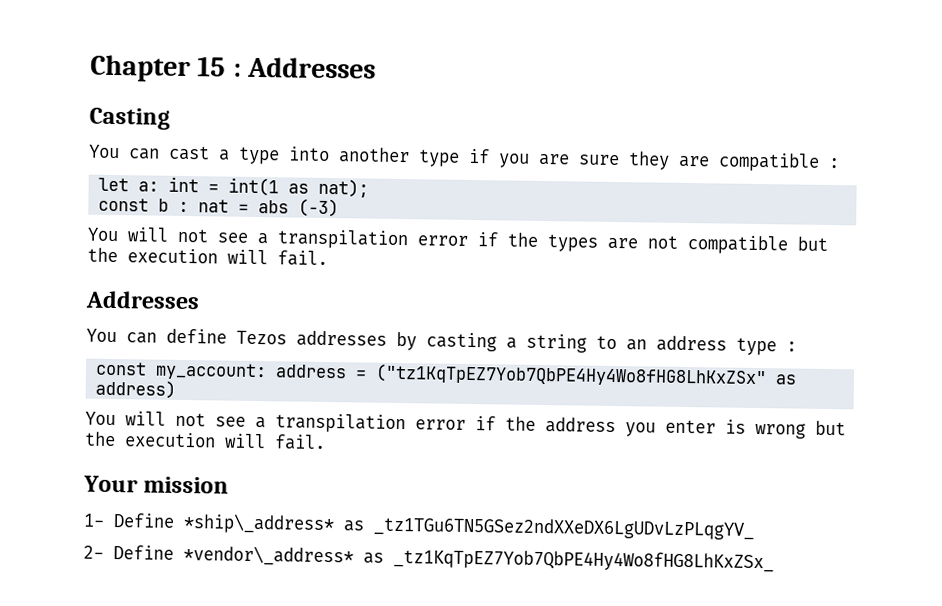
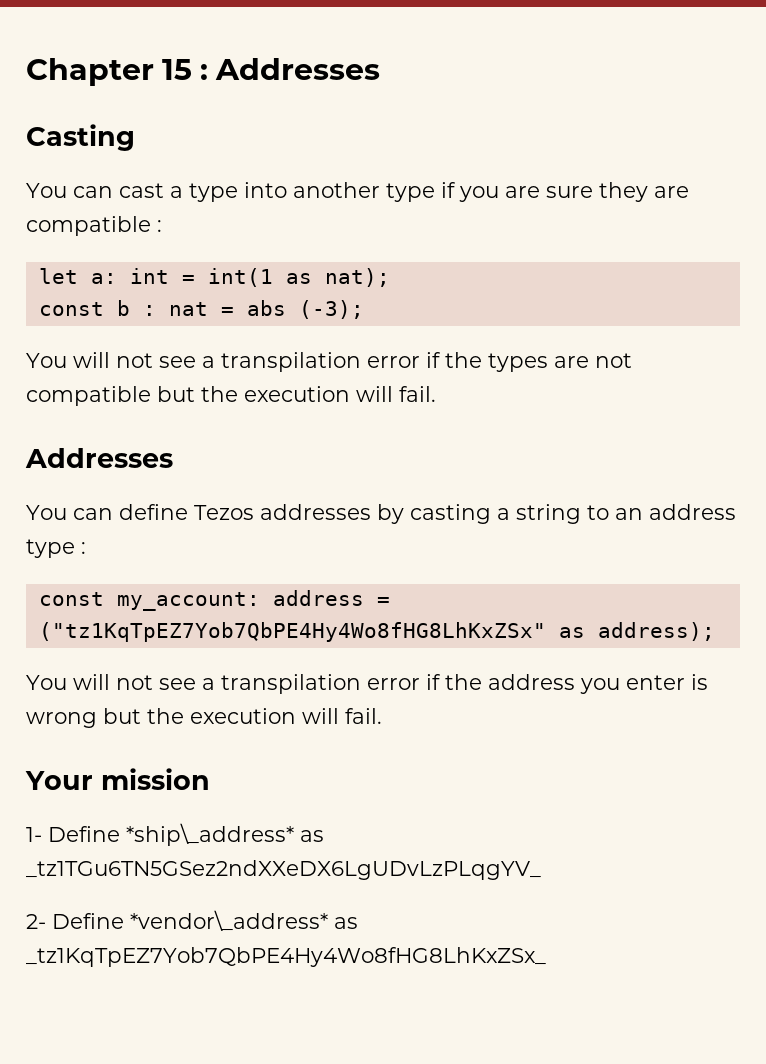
- const b : nat = abs (-3)
+ const b : nat = abs (-3);
- const my_account: address = ("tz1KqTpEZ7Yob7QbPE4Hy4Wo8fHG8LhKxZSx" as address)
+ const my_account: address = ("tz1KqTpEZ7Yob7QbPE4Hy4Wo8fHG8LhKxZSx" as address);

